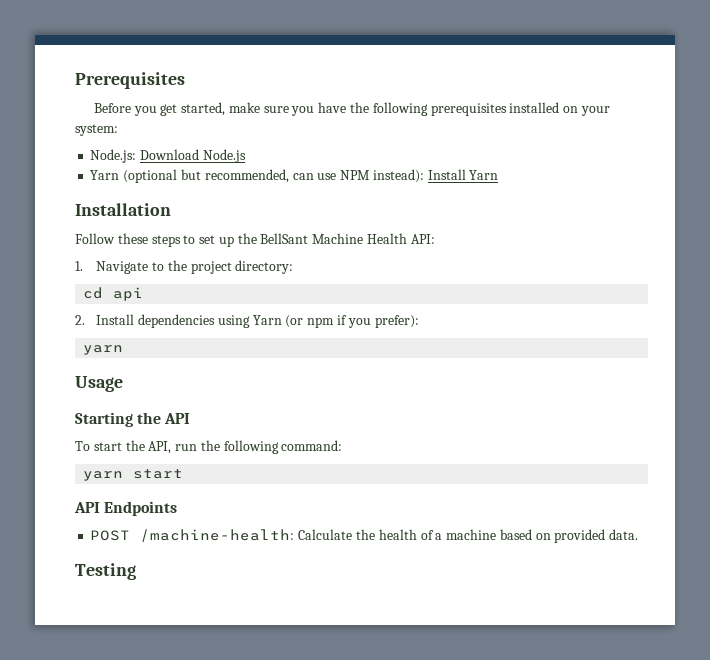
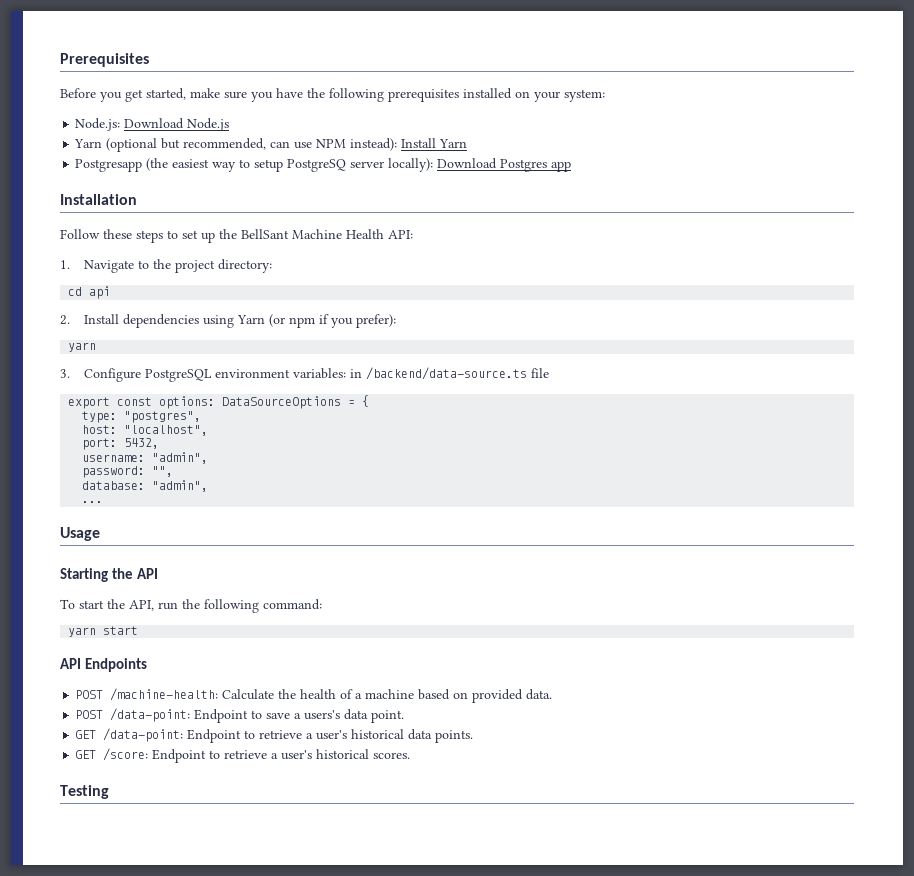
+ Postgresapp (the easiest way to setup PostgreSQ server locally): Download Postgres app
+ 3. Configure PostgreSQL environment variables: in /backend/data-source.ts file
+ export const options: DataSourceOptions = {
+ type: "postgres",
+ host: "localhost",
+ port: 5432,
+ username: "admin",
+ password: "",
+ database: "admin",
+ ...
+ POST /data-point: Endpoint to save a users's data point.
+ GET /data-point: Endpoint to retrieve a user's historical data points.
+ GET /score: Endpoint to retrieve a user's historical scores.

